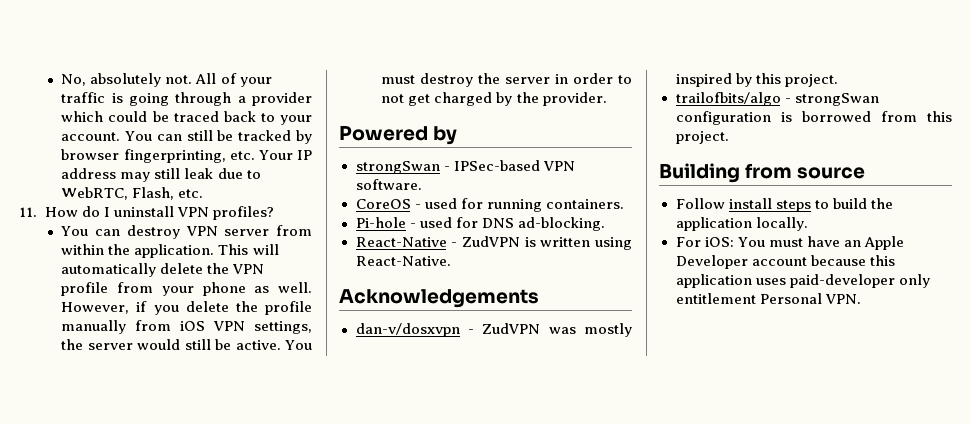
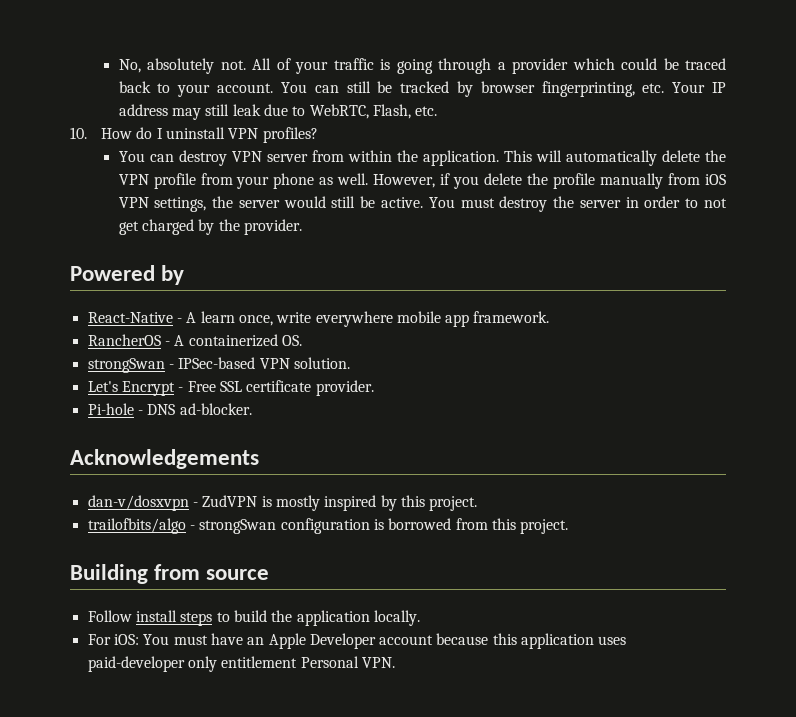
- 11. How do I uninstall VPN profiles?
+ 10. How do I uninstall VPN profiles?
- strongSwan - IPSec-based VPN software.
- CoreOS - used for running containers.
- Pi-hole - used for DNS ad-blocking.
- React-Native - ZudVPN is written using React-Native.
+ React-Native - A learn once, write everywhere mobile app framework.
+ RancherOS - A containerized OS.
+ strongSwan - IPSec-based VPN solution.
+ Let's Encrypt - Free SSL certificate provider.
+ Pi-hole - DNS ad-blocker.
- dan-v/dosxvpn - ZudVPN was mostly inspired by this project.
+ dan-v/dosxvpn - ZudVPN is mostly inspired by this project.

